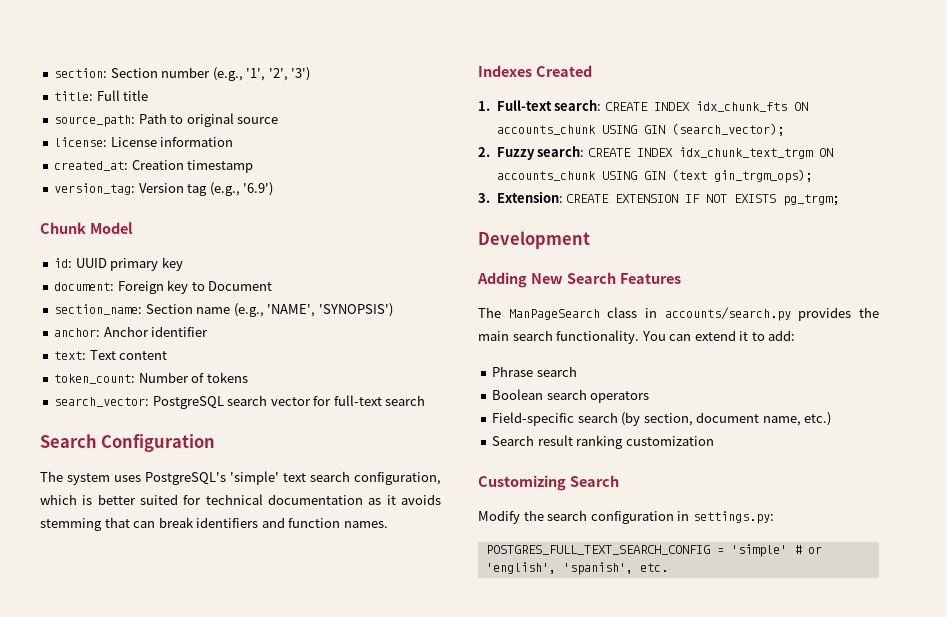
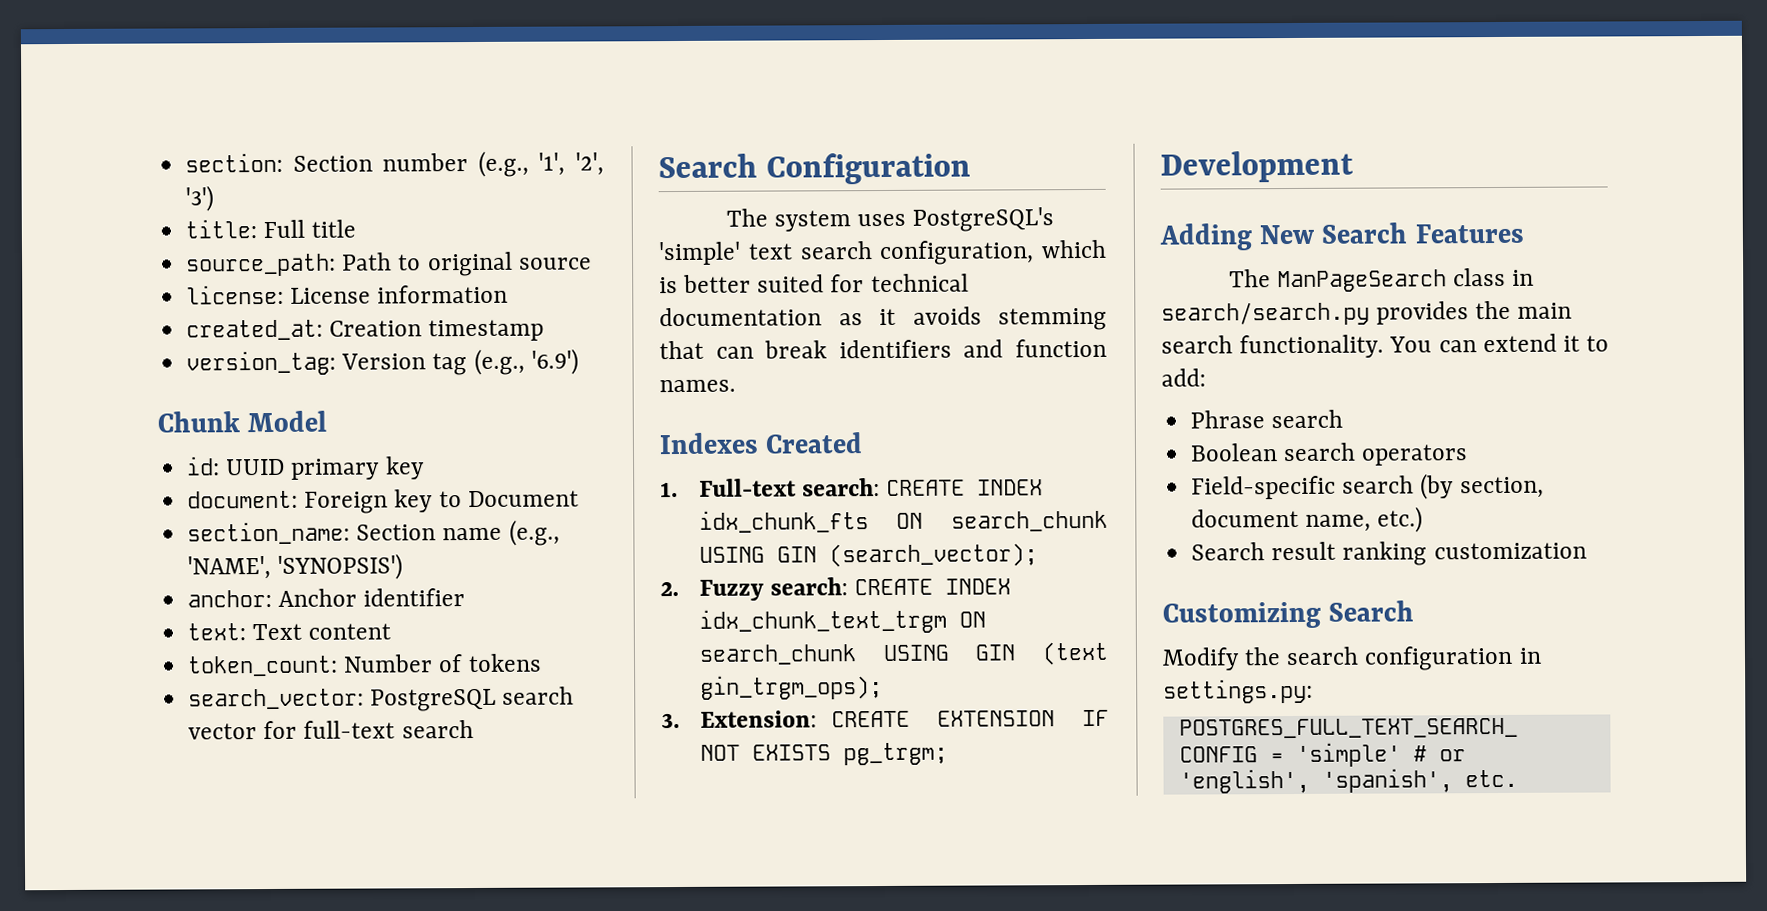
- 1. Full-text search: CREATE INDEX idx_chunk_fts ON accounts_chunk USING GIN (search_vector);
+ 1. Full-text search: CREATE INDEX idx_chunk_fts ON search_chunk USING GIN (search_vector);
- 2. Fuzzy search: CREATE INDEX idx_chunk_text_trgm ON accounts_chunk USING GIN (text gin_trgm_ops);
+ 2. Fuzzy search: CREATE INDEX idx_chunk_text_trgm ON search_chunk USING GIN (text gin_trgm_ops);
- The ManPageSearch class in accounts/search.py provides the main search functionality.
+ The ManPageSearch class in search/search.py provides the main search functionality.

